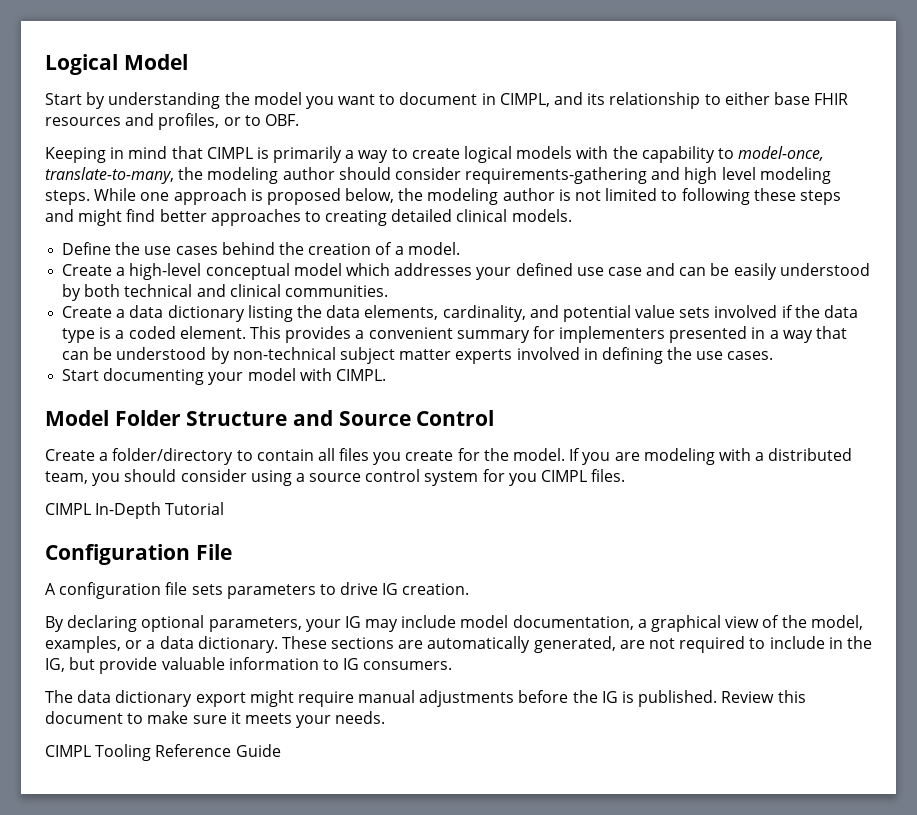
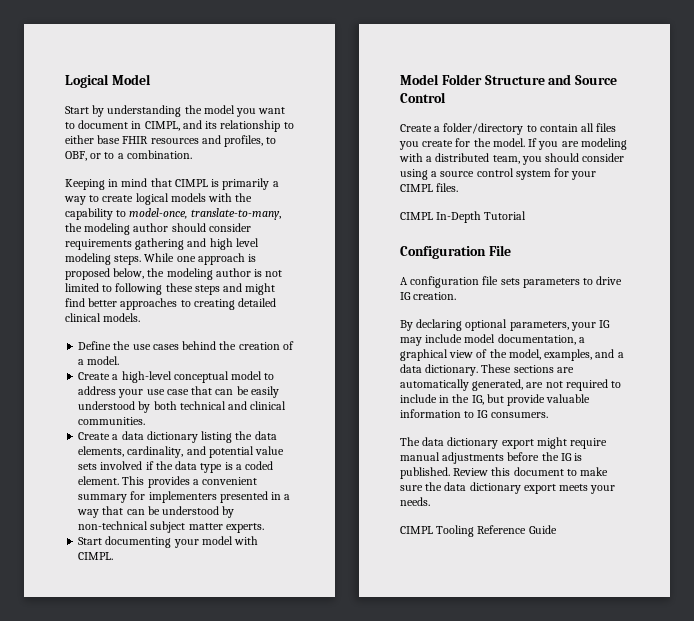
- Start by understanding the model you want to document in CIMPL, and its relationship to either base FHIR resources and profiles, or to OBF.
+ Start by understanding the model you want to document in CIMPL, and its relationship to either base FHIR resources and profiles, to OBF, or to a combination.
- Keeping in mind that CIMPL is primarily a way to create logical models with the capability to model-once, translate-to-many, the modeling author should consider requirements-gathering and high level modeling steps.
+ Keeping in mind that CIMPL is primarily a way to create logical models with the capability to model-once, translate-to-many, the modeling author should consider requirements gathering and high level modeling steps.
- Create a high-level conceptual model which addresses your defined use case and can be easily understood by both technical and clinical communities.
+ Create a high-level conceptual model to address your use case that can be easily understood by both technical and clinical communities.
- This provides a convenient summary for implementers presented in a way that can be understood by non-technical subject matter experts involved in defining the use cases.
+ This provides a convenient summary for implementers presented in a way that can be understood by non-technical subject matter experts.
- If you are modeling with a distributed team, you should consider using a source control system for you CIMPL files.
+ If you are modeling with a distributed team, you should consider using a source control system for your CIMPL files.
- By declaring optional parameters, your IG may include model documentation, a graphical view of the model, examples, or a data dictionary.
+ By declaring optional parameters, your IG may include model documentation, a graphical view of the model, examples, and a data dictionary.
- Review this document to make sure it meets your needs.
+ Review this document to make sure the data dictionary export meets your needs.

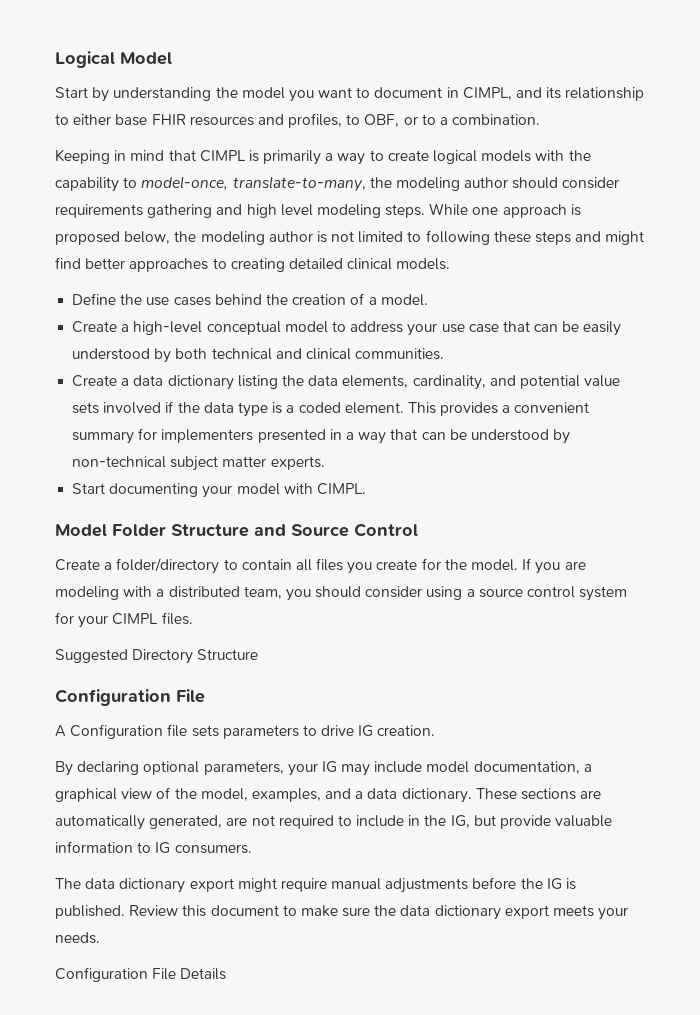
- CIMPL In-Depth Tutorial
+ Suggested Directory Structure
- A configuration file sets parameters to drive IG creation.
+ A Configuration file sets parameters to drive IG creation.
- CIMPL Tooling Reference Guide
+ Configuration File Details

